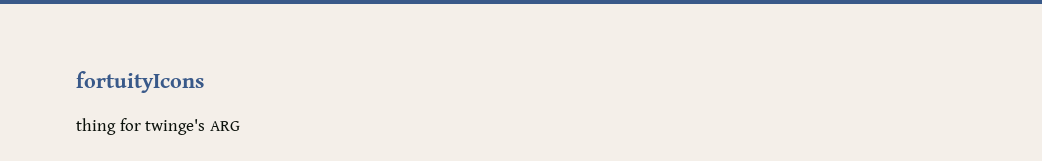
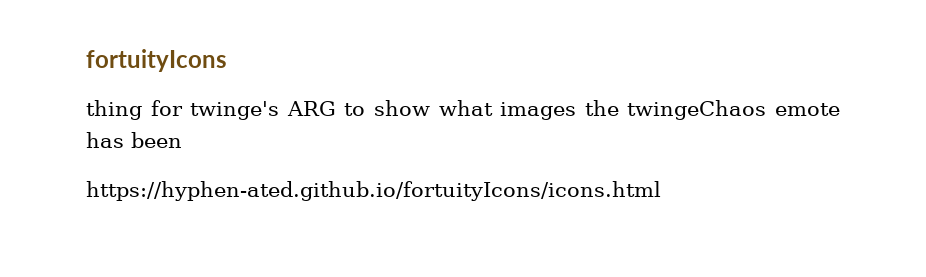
- thing for twinge's ARG
+ thing for twinge's ARG to show what images the twingeChaos emote has been
+ https://hyphen-ated.github.io/fortuityIcons/icons.html

